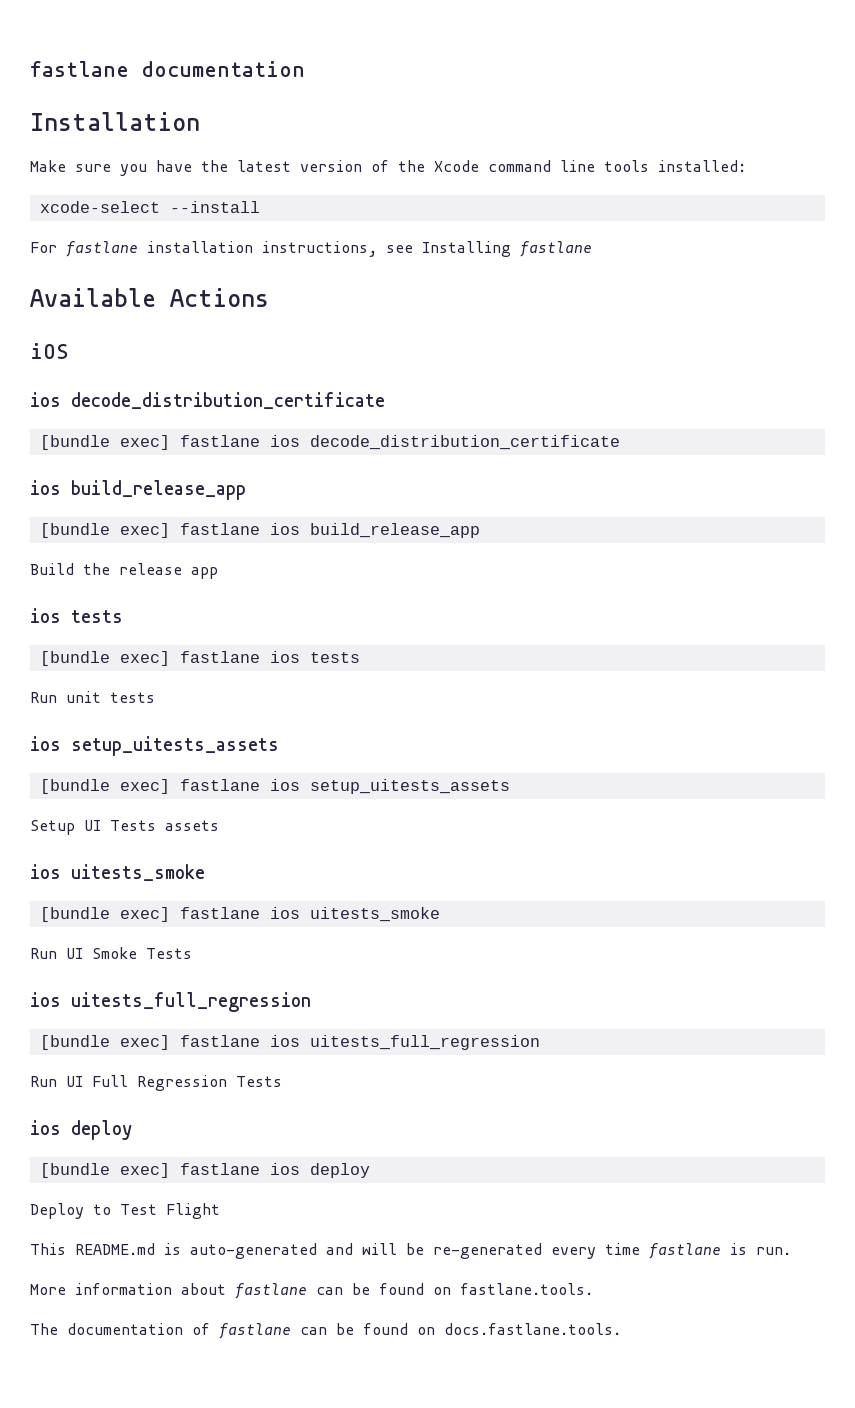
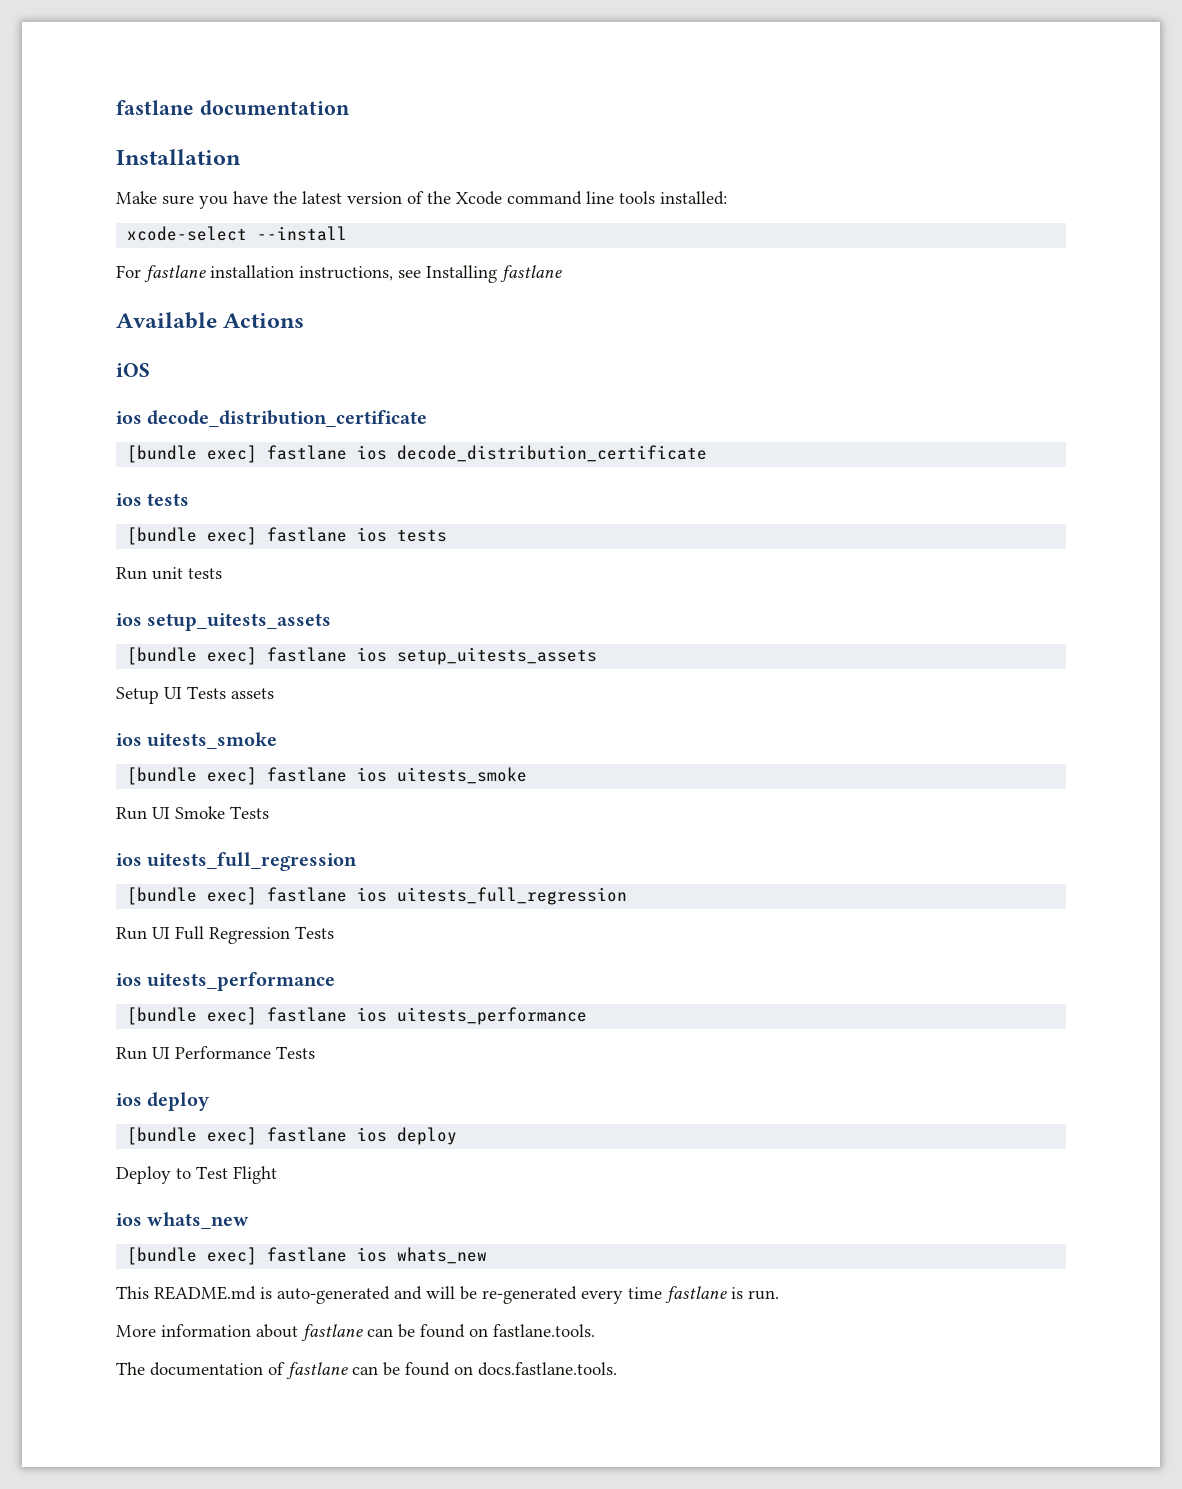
  [bundle exec] fastlane ios decode_distribution_certificate
- ios build_release_app
- [bundle exec] fastlane ios build_release_app
- Build the release app
  Run UI Full Regression Tests
+ ios uitests_performance
+ [bundle exec] fastlane ios uitests_performance
+ Run UI Performance Tests
  Deploy to Test Flight
+ ios whats_new
+ [bundle exec] fastlane ios whats_new

